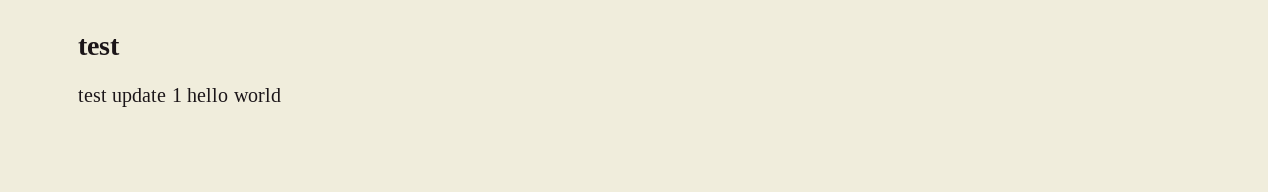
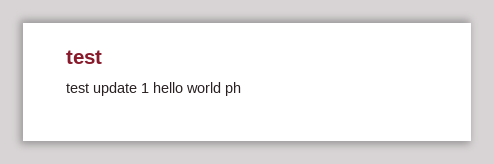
- test update 1 hello world
+ test update 1 hello world ph

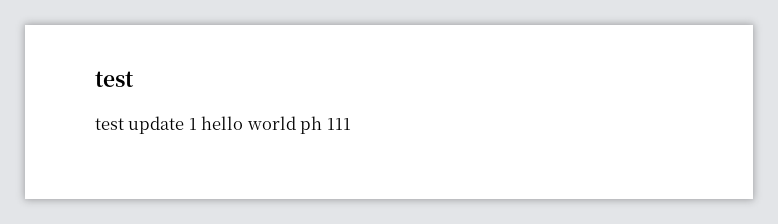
- test update 1 hello world ph
+ test update 1 hello world ph 111

